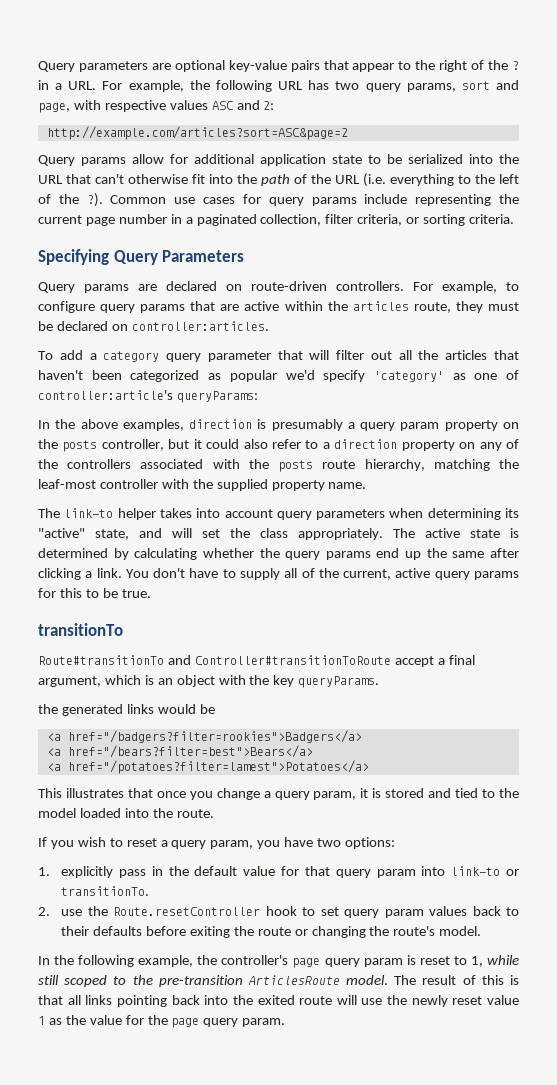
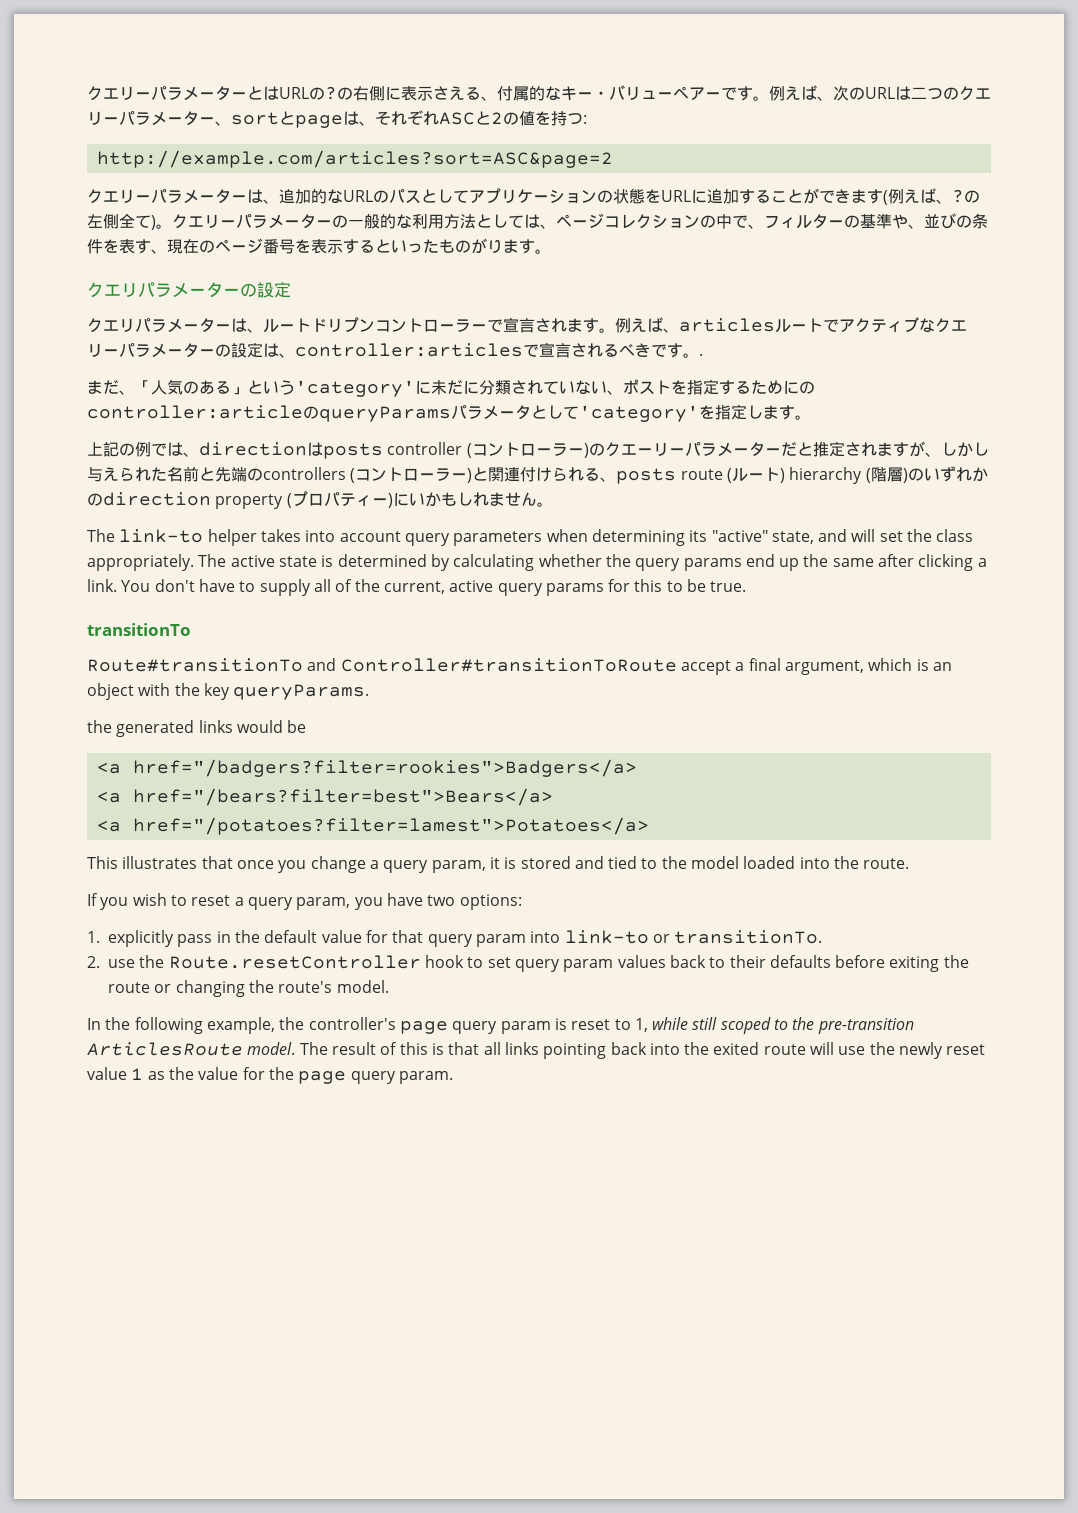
- Query parameters are optional key-value pairs that appear to the right of the ? in a URL. For example, the following URL has two query params, sort and page, with respective values ASC and 2:
+ クエリーパラメーターとはURLの?の右側に表示さえる、付属的なキー・バリューペアーです。例えば、次のURLは二つのクエリーパラメーター、sortとpageは、それぞれASCと2の値を持つ:
  http://example.com/articles?sort=ASC&page=2
- Query params allow for additional application state to be serialized into the URL that can't otherwise fit into the path of the URL (i.e. everything to the left of the ?). Common use cases for query params include representing the current page number in a paginated collection, filter criteria, or sorting criteria.
- Specifying Query Parameters
- Query params are declared on route-driven controllers. For example, to configure query params that are active within the articles route, they must be declared on controller:articles.
- To add a category query parameter that will filter out all the articles that haven't been categorized as popular we'd specify 'category' as one of controller:article's queryParams:
- In the above examples, direction is presumably a query param property on the posts controller, but it could also refer to a direction property on any of the controllers associated with the posts route hierarchy, matching the leaf-most controller with the supplied property name.
+ クエリーパラメーターは、追加的なURLのパスとしてアプリケーションの状態をURLに追加することができます(例えば、?の左側全て)。クエリーパラメーターの一般的な利用方法としては、ページコレクションの中で、フィルターの基準や、並びの条件を表す、現在のページ番号を表示するといったものがります。
+ クエリパラメーターの設定
+ クエリパラメーターは、ルートドリプンコントローラーで宣言されます。例えば、articlesルートでアクティブなクエリーパラメーターの設定は、controller:articlesで宣言されるべきです。.
+ まだ、「人気のある」という'category'に未だに分類されていない、ポストを指定するためにのcontroller:articleのqueryParamsパラメータとして'category'を指定します。
+ 上記の例では、directionはposts controller (コントローラー)のクエーリーパラメーターだと推定されますが、しかし与えられた名前と先端のcontrollers (コントローラー)と関連付けられる、posts route (ルート) hierarchy (階層)のいずれかのdirection property (プロパティー)にいかもしれません。

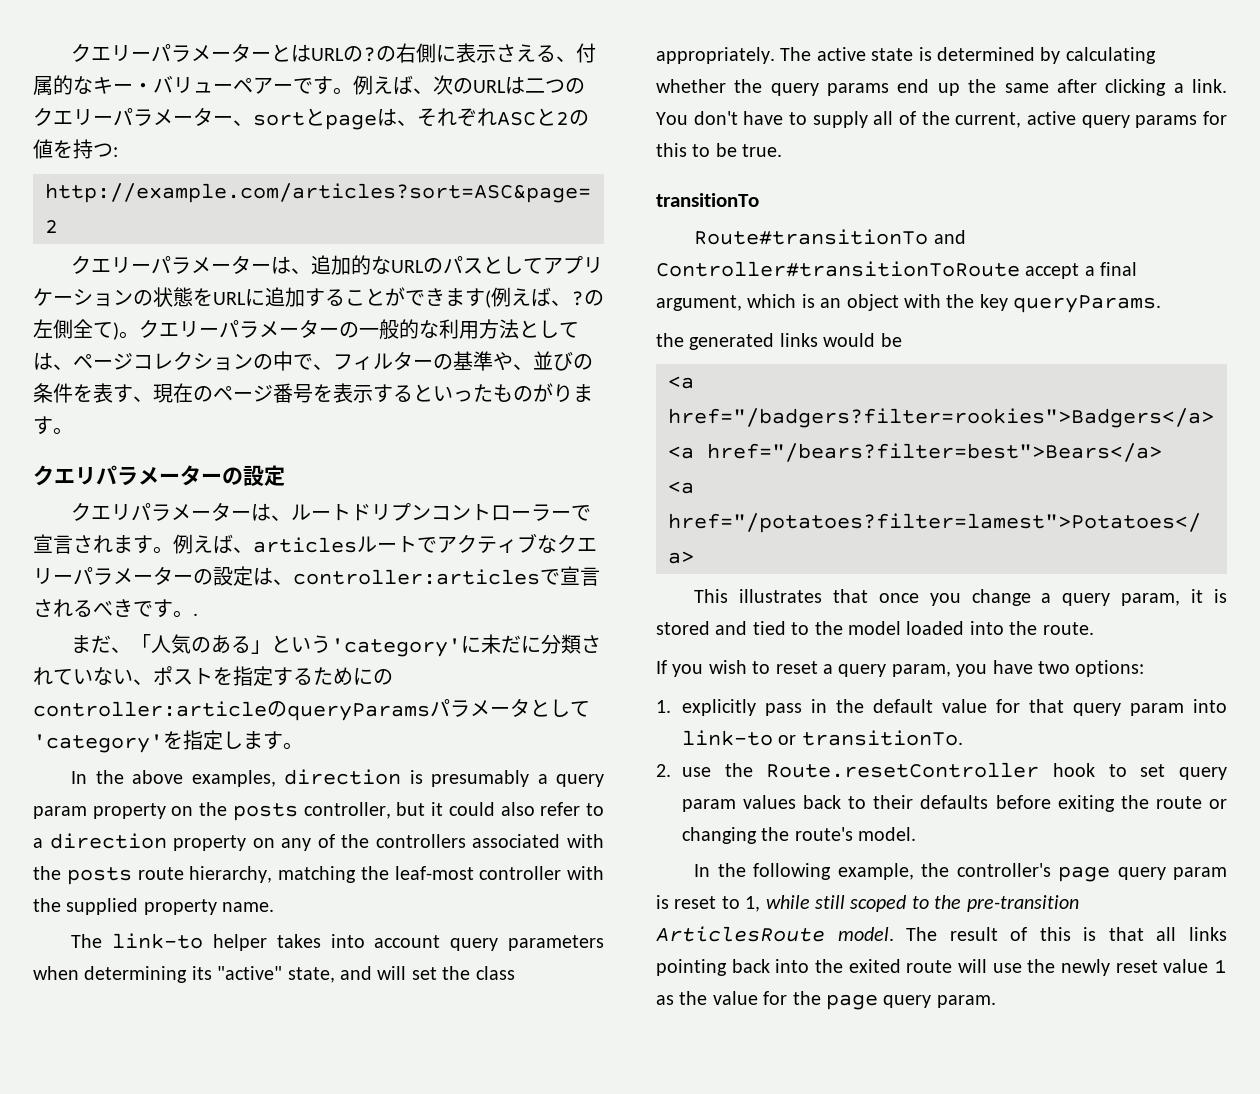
- 上記の例では、directionはposts controller (コントローラー)のクエーリーパラメーターだと推定されますが、しかし与えられた名前と先端のcontrollers (コントローラー)と関連付けられる、posts route (ルート) hierarchy (階層)のいずれかのdirection property (プロパティー)にいかもしれません。
+ In the above examples, direction is presumably a query param property on the posts controller, but it could also refer to a direction property on any of the controllers associated with the posts route hierarchy, matching the leaf-most controller with the supplied property name.

